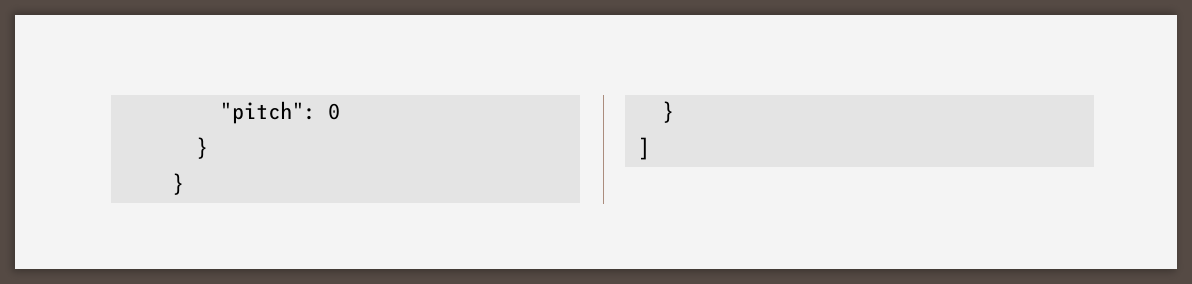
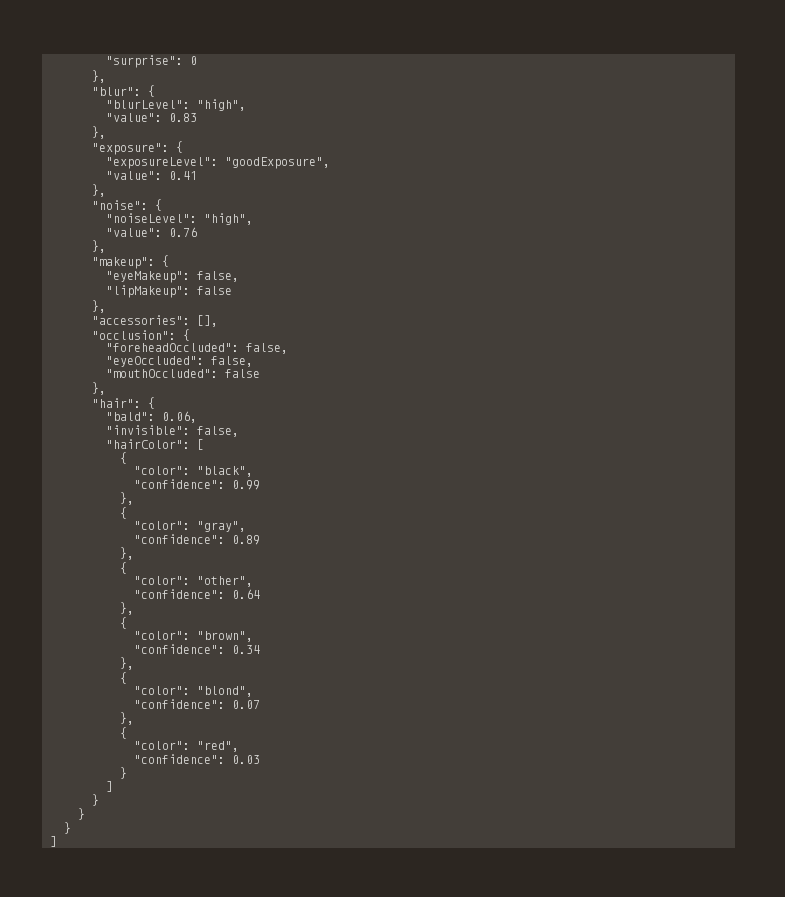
- "pitch": 0
+ "surprise": 0
+ },
+ "blur": {
+ "blurLevel": "high",
+ "value": 0.83
+ },
+ "exposure": {
+ "exposureLevel": "goodExposure",
+ "value": 0.41
+ },
+ "noise": {
+ "noiseLevel": "high",
+ "value": 0.76
+ },
+ "makeup": {
+ "eyeMakeup": false,
+ "lipMakeup": false
+ },
+ "accessories": [],
+ "occlusion": {
+ "foreheadOccluded": false,
+ "eyeOccluded": false,
+ "mouthOccluded": false
+ },
+ "hair": {
+ "bald": 0.06,
+ "invisible": false,
+ "hairColor": [
+ {
+ "color": "black",
+ "confidence": 0.99
+ },
+ {
+ "color": "gray",
+ "confidence": 0.89
+ },
+ {
+ "color": "other",
+ "confidence": 0.64
+ },
+ {
+ "color": "brown",
+ "confidence": 0.34
+ },
+ {
+ "color": "blond",
+ "confidence": 0.07
+ },
+ {
+ "color": "red",
+ "confidence": 0.03
+ }
+ ]

